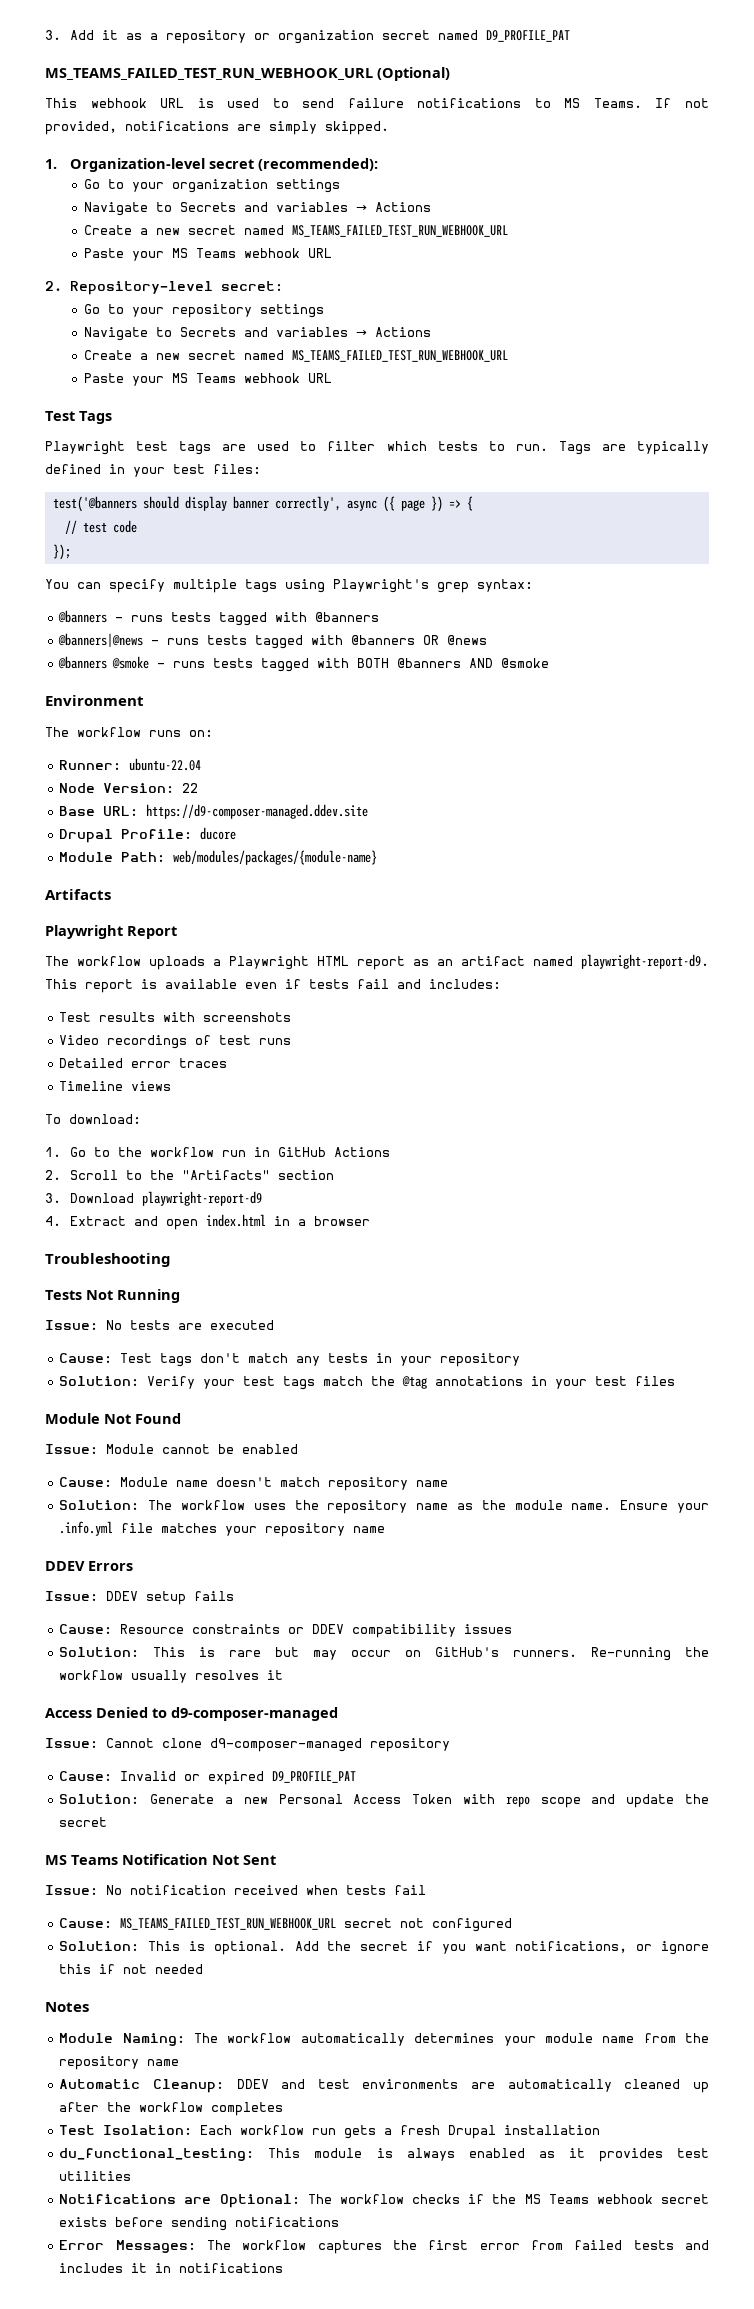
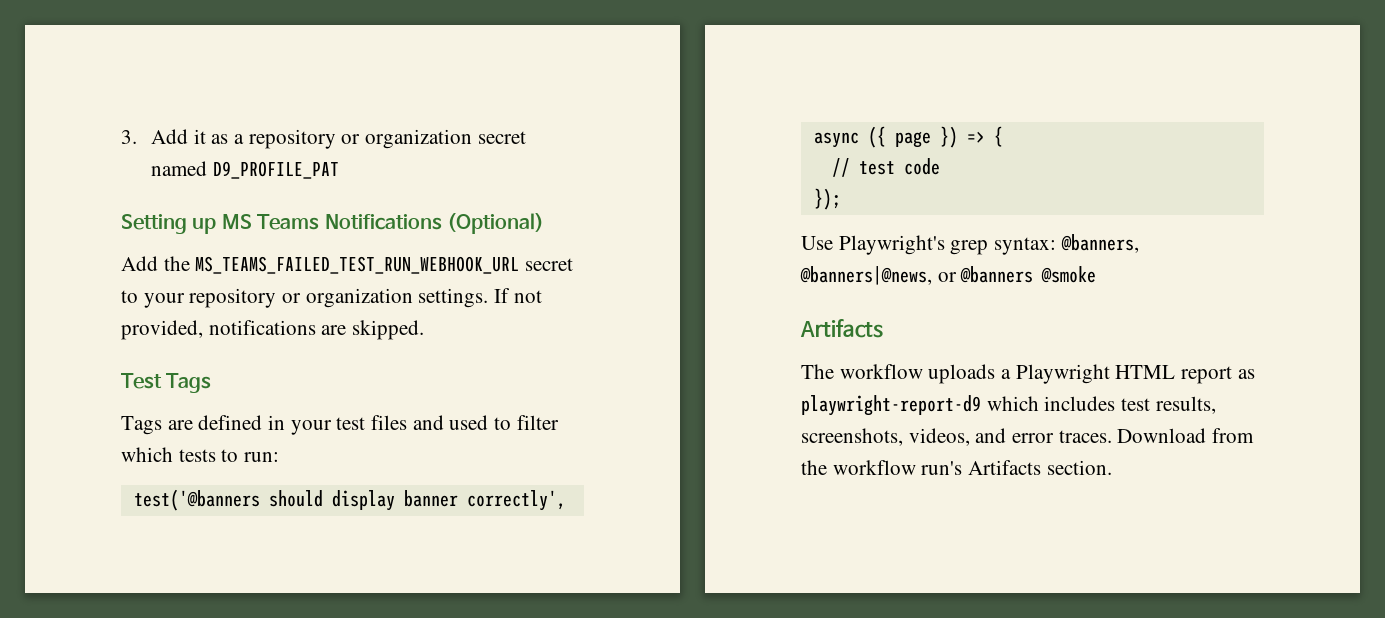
- MS_TEAMS_FAILED_TEST_RUN_WEBHOOK_URL (Optional)
- This webhook URL is used to send failure notifications to MS Teams.
+ Setting up MS Teams Notifications (Optional)
+ Add the MS_TEAMS_FAILED_TEST_RUN_WEBHOOK_URL secret to your repository or organization settings.
- If not provided, notifications are simply skipped.
+ If not provided, notifications are skipped.
- 1. Organization-level secret (recommended):
- Go to your organization settings
- Navigate to Secrets and variables → Actions
- Create a new secret named MS_TEAMS_FAILED_TEST_RUN_WEBHOOK_URL
- Paste your MS Teams webhook URL
- 2. Repository-level secret:
- Go to your repository settings
- Navigate to Secrets and variables → Actions
- Create a new secret named MS_TEAMS_FAILED_TEST_RUN_WEBHOOK_URL
- Paste your MS Teams webhook URL
  Test Tags
- Playwright test tags are used to filter which tests to run. Tags are typically defined in your test files:
+ Tags are defined in your test files and used to filter which tests to run:
- You can specify multiple tags using Playwright's grep syntax:
- @banners - runs tests tagged with @banners
- @banners|@news - runs tests tagged with @banners OR @news
- @banners @smoke - runs tests tagged with BOTH @banners AND @smoke
- Environment
- The workflow runs on:
- Runner: ubuntu-22.04
- Node Version: 22
- Base URL: https://d9-composer-managed.ddev.site
- Drupal Profile: ducore
- Module Path: web/modules/packages/{module-name}
+ Use Playwright's grep syntax: @banners, @banners|@news, or @banners @smoke
  Artifacts
- Playwright Report
- The workflow uploads a Playwright HTML report as an artifact named playwright-report-d9. This report is available even if tests fail and includes:
- Test results with screenshots
- Video recordings of test runs
- Detailed error traces
- Timeline views
- To download:
- 1. Go to the workflow run in GitHub Actions
- 2. Scroll to the "Artifacts" section
- 3. Download playwright-report-d9
- 4. Extract and open index.html in a browser
- Troubleshooting
- Tests Not Running
- Issue: No tests are executed
- Cause: Test tags don't match any tests in your repository
- Solution: Verify your test tags match the @tag annotations in your test files
- Module Not Found
- Issue: Module cannot be enabled
- Cause: Module name doesn't match repository name
- Solution: The workflow uses the repository name as the module name. Ensure your .info.yml file matches your repository name
- DDEV Errors
- Issue: DDEV setup fails
- Cause: Resource constraints or DDEV compatibility issues
- Solution: This is rare but may occur on GitHub's runners. Re-running the workflow usually resolves it
- Access Denied to d9-composer-managed
- Issue: Cannot clone d9-composer-managed repository
- Cause: Invalid or expired D9_PROFILE_PAT
- Solution: Generate a new Personal Access Token with repo scope and update the secret
- MS Teams Notification Not Sent
- Issue: No notification received when tests fail
- Cause: MS_TEAMS_FAILED_TEST_RUN_WEBHOOK_URL secret not configured
- Solution: This is optional. Add the secret if you want notifications, or ignore this if not needed
- Notes
- Module Naming: The workflow automatically determines your module name from the repository name
- Automatic Cleanup: DDEV and test environments are automatically cleaned up after the workflow completes
- Test Isolation: Each workflow run gets a fresh Drupal installation
- du_functional_testing: This module is always enabled as it provides test utilities
- Notifications are Optional: The workflow checks if the MS Teams webhook secret exists before sending notifications
- Error Messages: The workflow captures the first error from failed tests and includes it in notifications
+ The workflow uploads a Playwright HTML report as playwright-report-d9 which includes test results, screenshots, videos, and error traces. Download from the workflow run's Artifacts section.

